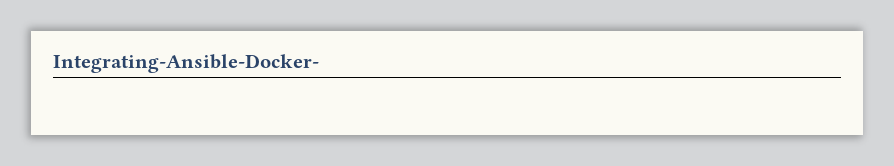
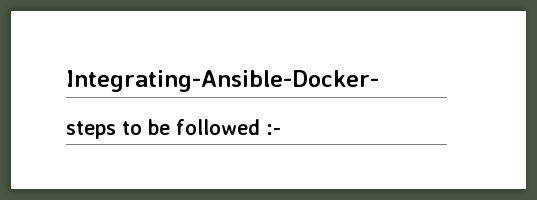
+ steps to be followed :-

